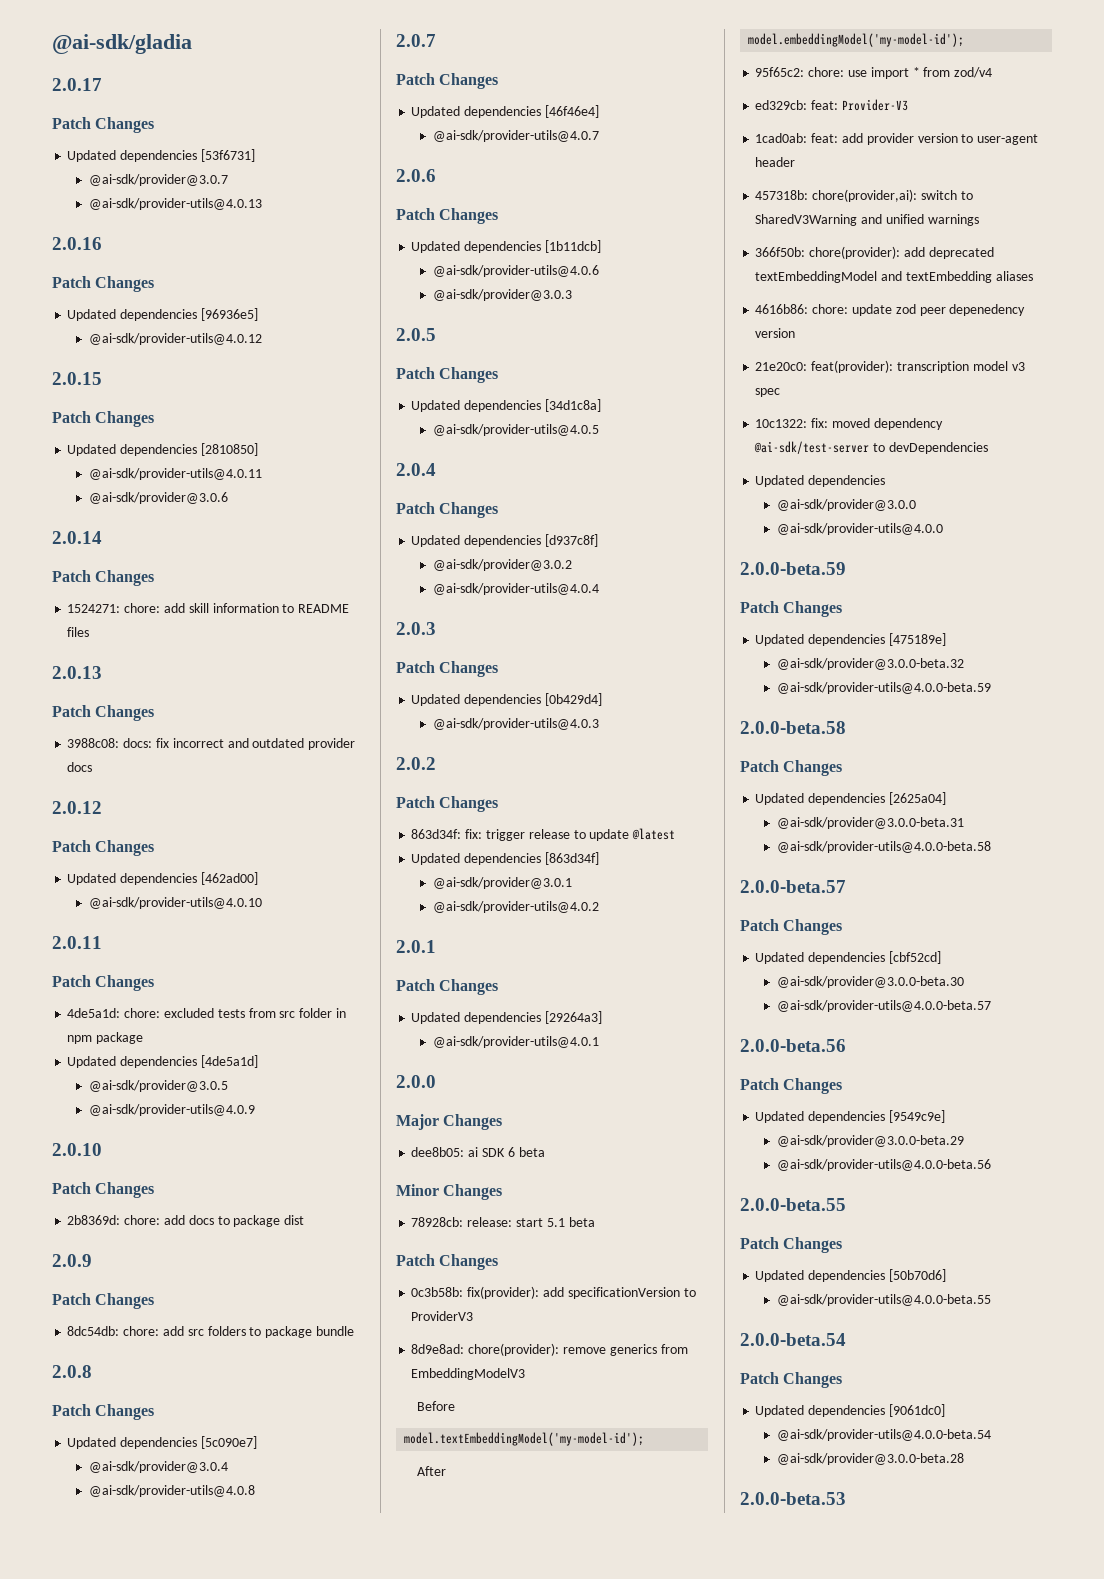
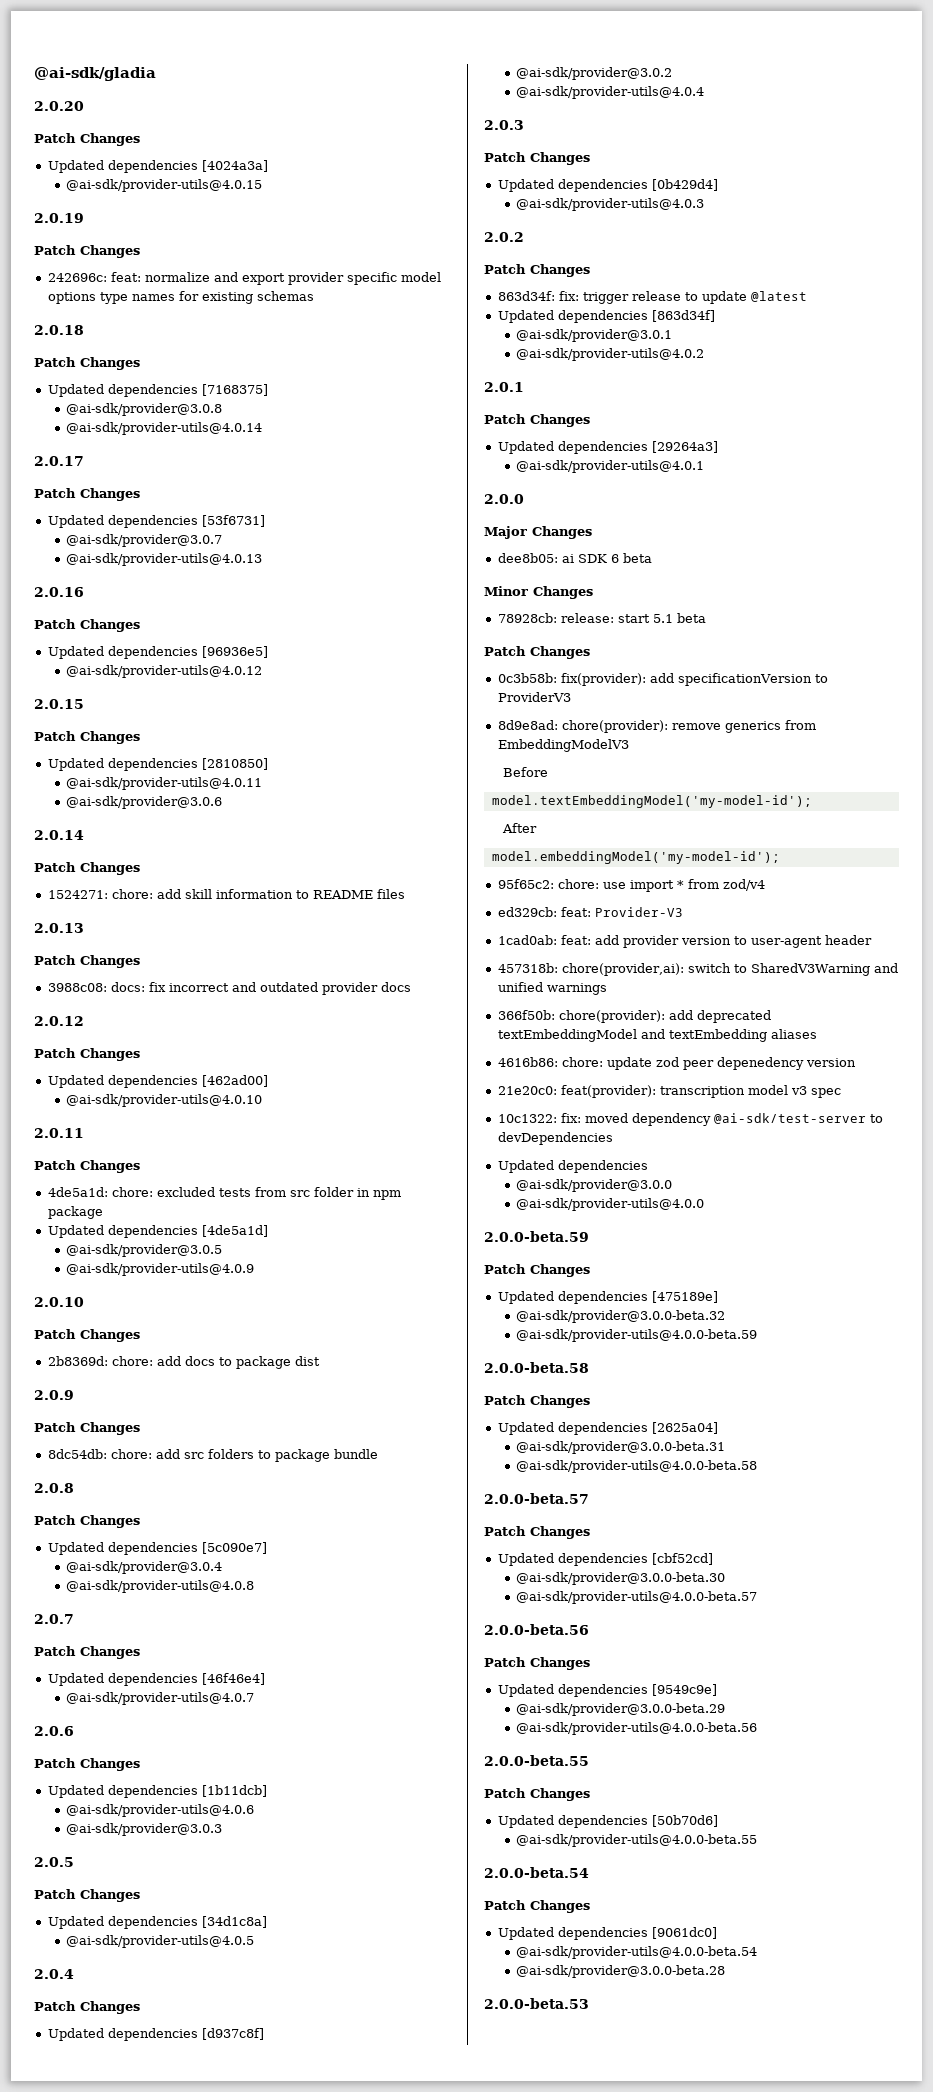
+ 2.0.20
+ Patch Changes
+ Updated dependencies [4024a3a]
+ @ai-sdk/provider-utils@4.0.15
+ 2.0.19
+ Patch Changes
+ 242696c: feat: normalize and export provider specific model options type names for existing schemas
+ 2.0.18
+ Patch Changes
+ Updated dependencies [7168375]
+ @ai-sdk/provider@3.0.8
+ @ai-sdk/provider-utils@4.0.14

